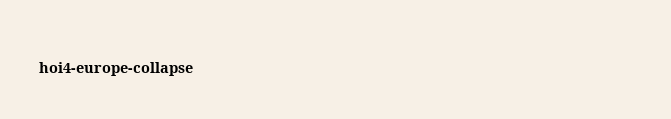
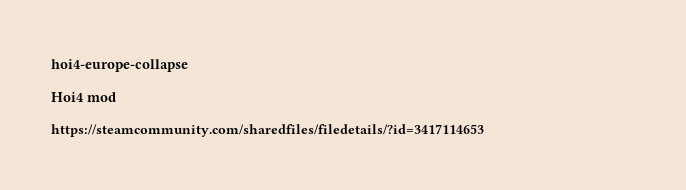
+ Hoi4 mod
+ https://steamcommunity.com/sharedfiles/filedetails/?id=3417114653

